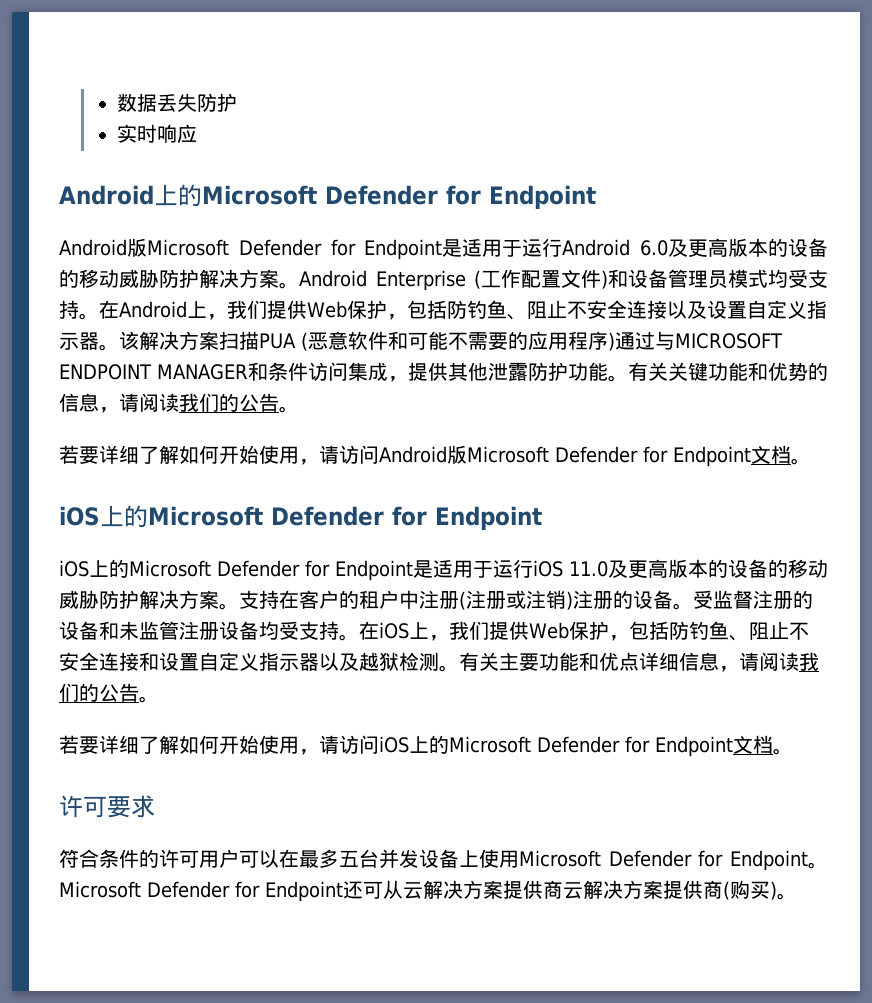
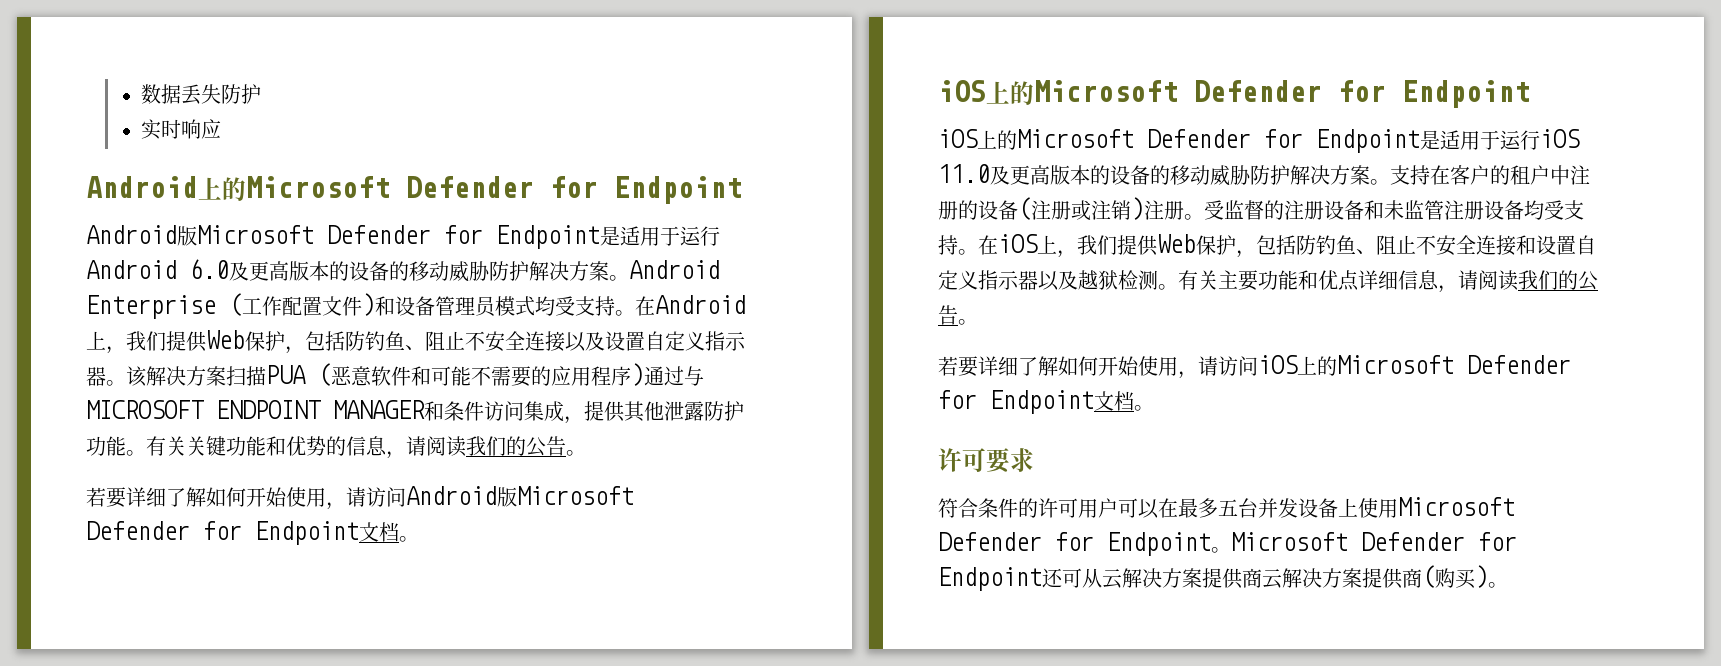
- 支持在客户的租户中注册(注册或注销)注册的设备。
+ 支持在客户的租户中注册的设备(注册或注销)注册。
- 受监督注册的设备和未监管注册设备均受支持。
+ 受监督的注册设备和未监管注册设备均受支持。

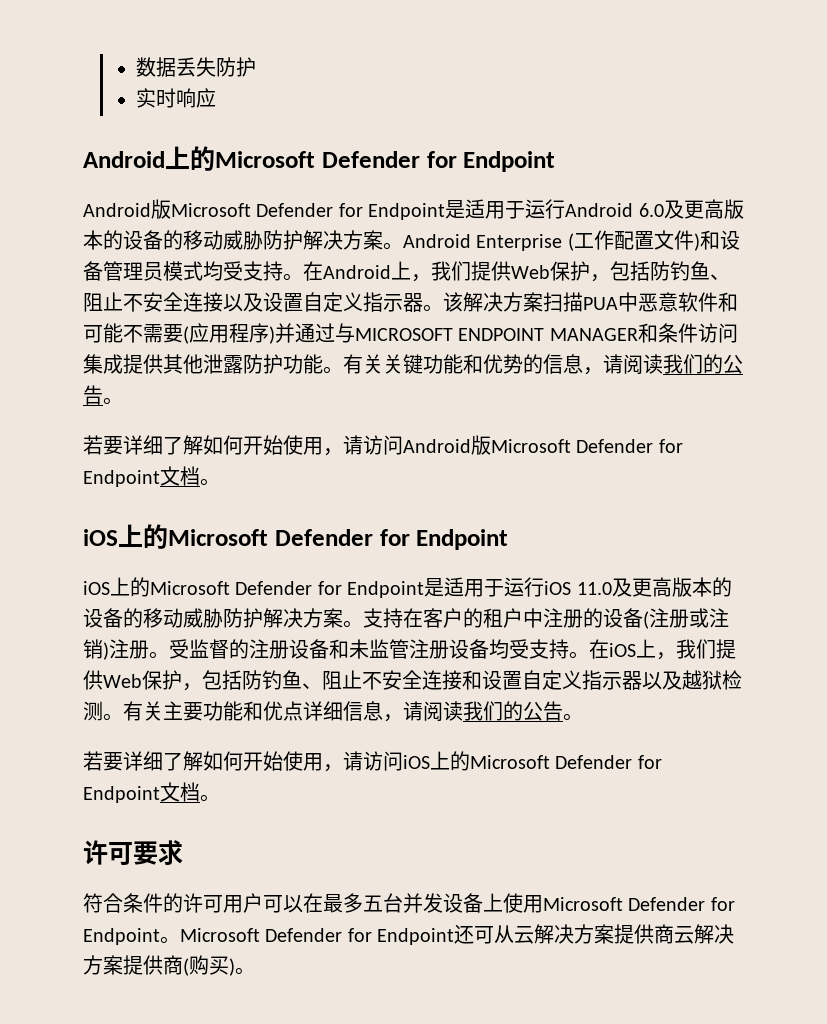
- 该解决方案扫描PUA (恶意软件和可能不需要的应用程序)通过与MICROSOFT ENDPOINT MANAGER和条件访问集成，提供其他泄露防护功能。
+ 该解决方案扫描PUA中恶意软件和可能不需要(应用程序)并通过与MICROSOFT ENDPOINT MANAGER和条件访问集成提供其他泄露防护功能。

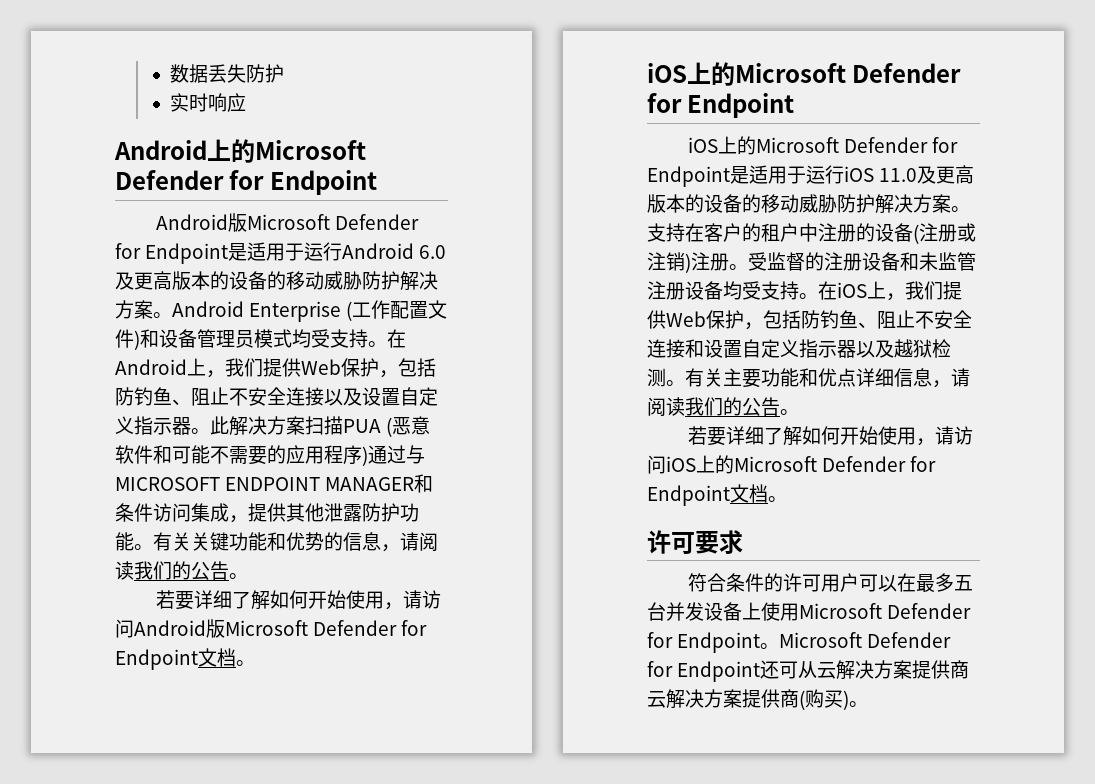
- 该解决方案扫描PUA中恶意软件和可能不需要(应用程序)并通过与MICROSOFT ENDPOINT MANAGER和条件访问集成提供其他泄露防护功能。
+ 此解决方案扫描PUA (恶意软件和可能不需要的应用程序)通过与MICROSOFT ENDPOINT MANAGER和条件访问集成，提供其他泄露防护功能。

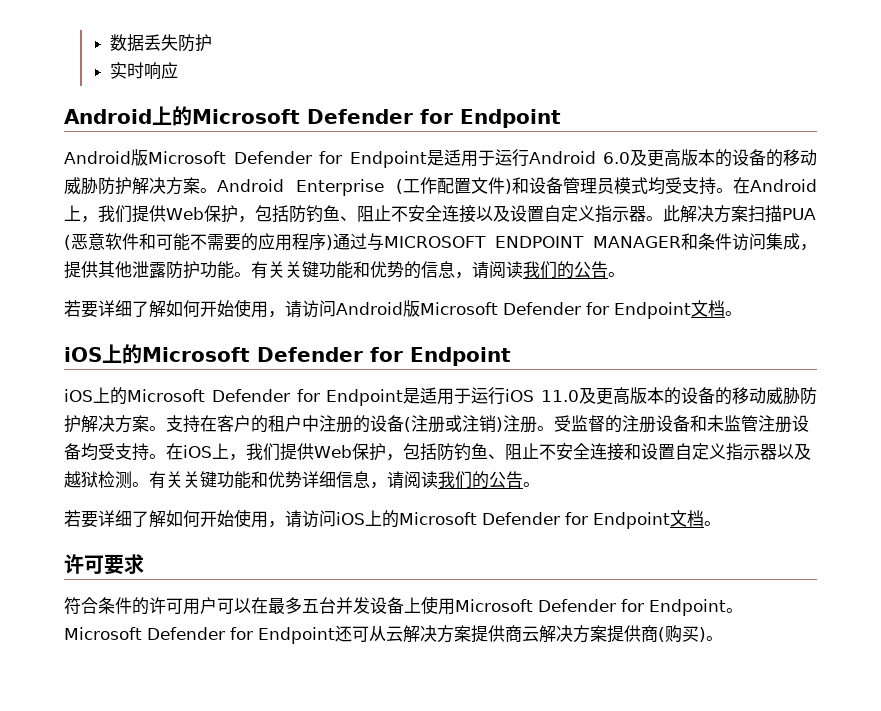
- 有关主要功能和优点详细信息，请阅读我们的公告。
+ 有关关键功能和优势详细信息，请阅读我们的公告。

